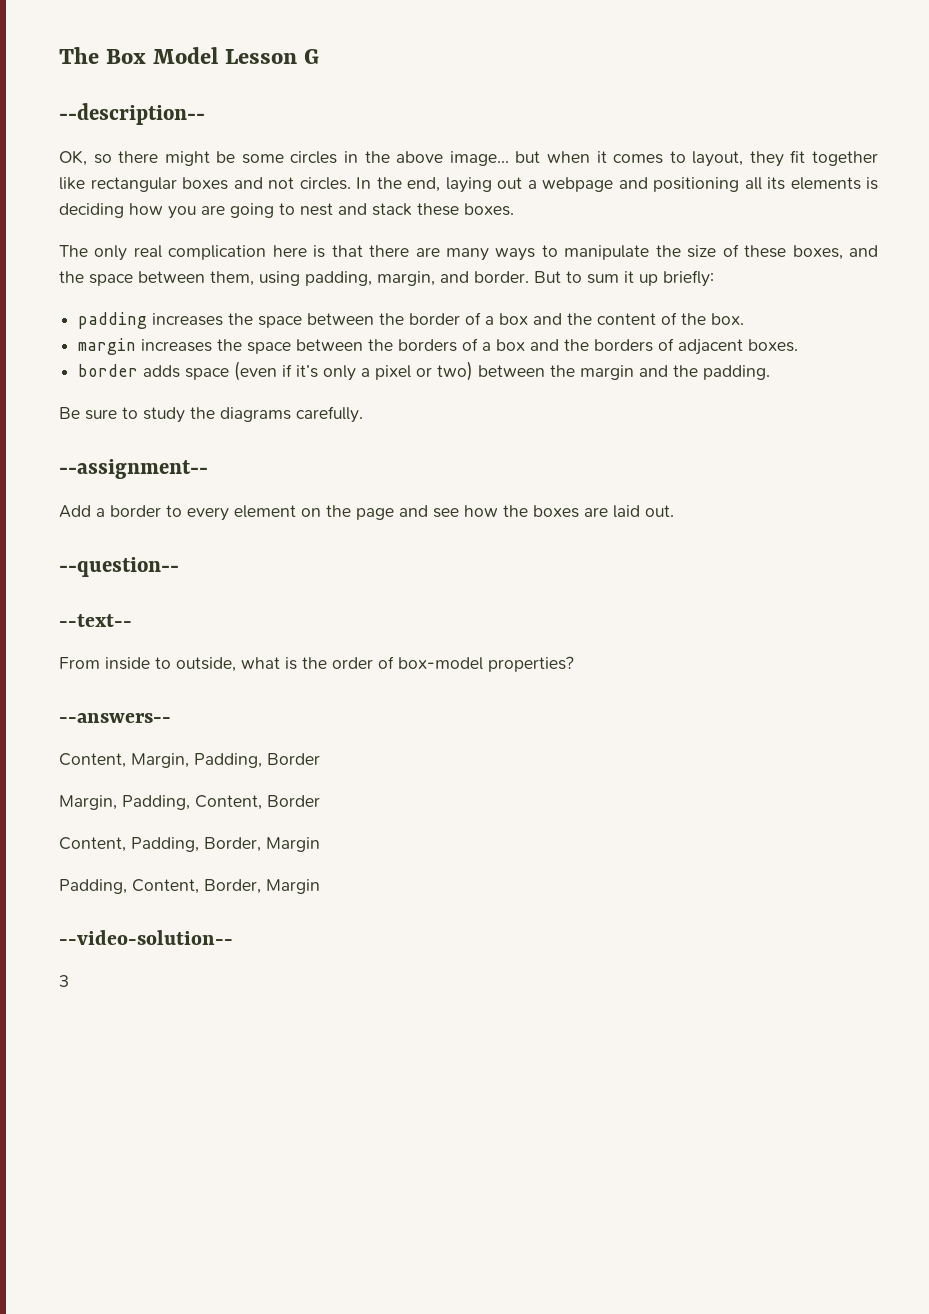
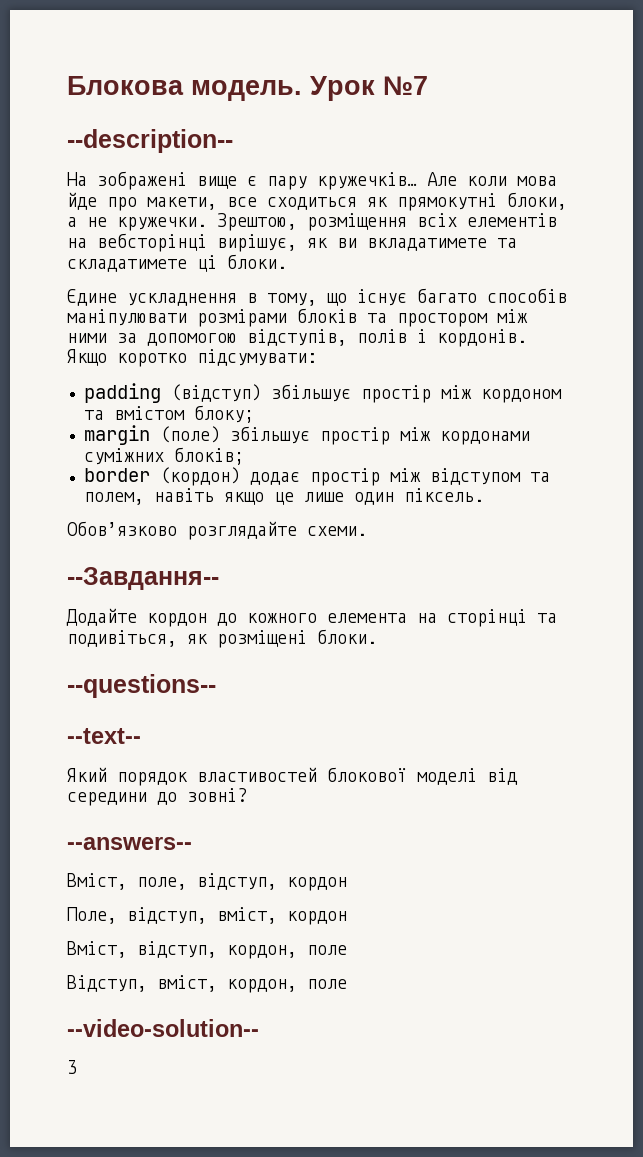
- The Box Model Lesson G
+ Блокова модель. Урок №7
  --description--
- OK, so there might be some circles in the above image… but when it comes to layout, they fit together like rectangular boxes and not circles. In the end, laying out a webpage and positioning all its elements is deciding how you are going to nest and stack these boxes.
- The only real complication here is that there are many ways to manipulate the size of these boxes, and the space between them, using padding, margin, and border. But to sum it up briefly:
- padding increases the space between the border of a box and the content of the box.
- margin increases the space between the borders of a box and the borders of adjacent boxes.
- border adds space (even if it’s only a pixel or two) between the margin and the padding.
- Be sure to study the diagrams carefully.
- --assignment--
- Add a border to every element on the page and see how the boxes are laid out.
- --question--
+ На зображені вище є пару кружечків… Але коли мова йде про макети, все сходиться як прямокутні блоки, а не кружечки. Зрештою, розміщення всіх елементів на вебсторінці вирішує, як ви вкладатимете та складатимете ці блоки.
+ Єдине ускладнення в тому, що існує багато способів маніпулювати розмірами блоків та простором між ними за допомогою відступів, полів і кордонів. Якщо коротко підсумувати:
+ padding (відступ) збільшує простір між кордоном та вмістом блоку;
+ margin (поле) збільшує простір між кордонами суміжних блоків;
+ border (кордон) додає простір між відступом та полем, навіть якщо це лише один піксель.
+ Обов’язково розглядайте схеми.
+ --Завдання--
+ Додайте кордон до кожного елемента на сторінці та подивіться, як розміщені блоки.
+ --questions--
  --text--
- From inside to outside, what is the order of box-model properties?
+ Який порядок властивостей блокової моделі від середини до зовні?
  --answers--
- Content, Margin, Padding, Border
- Margin, Padding, Content, Border
- Content, Padding, Border, Margin
- Padding, Content, Border, Margin
+ Вміст, поле, відступ, кордон
+ Поле, відступ, вміст, кордон
+ Вміст, відступ, кордон, поле
+ Відступ, вміст, кордон, поле

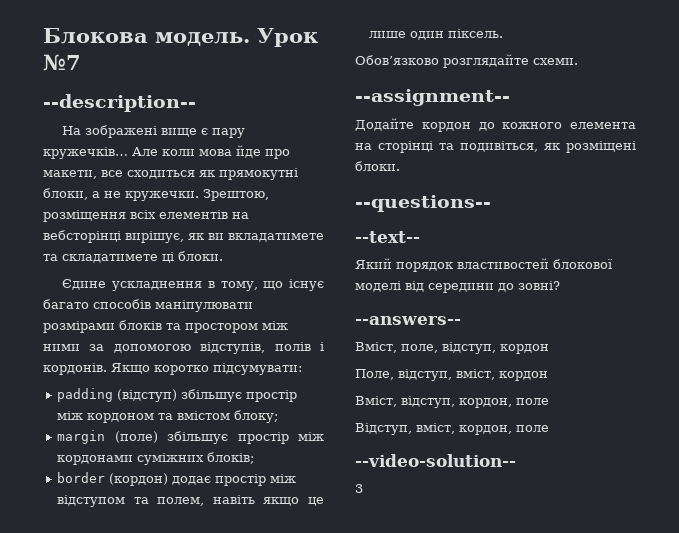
- --Завдання--
+ --assignment--

